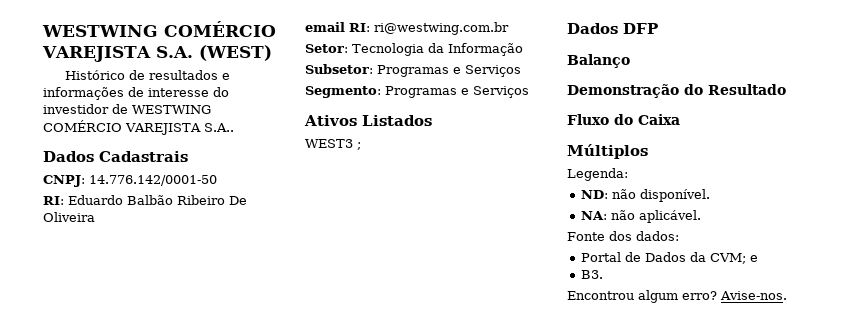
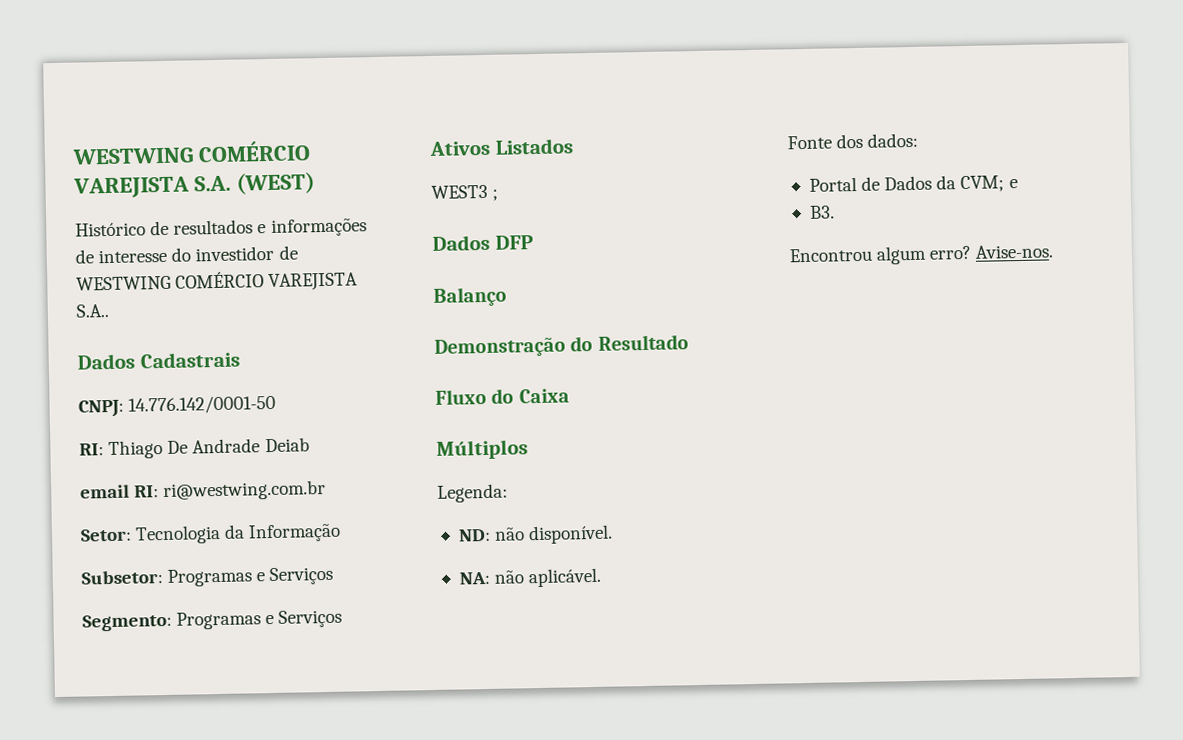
- RI: Eduardo Balbão Ribeiro De Oliveira
+ RI: Thiago De Andrade Deiab

